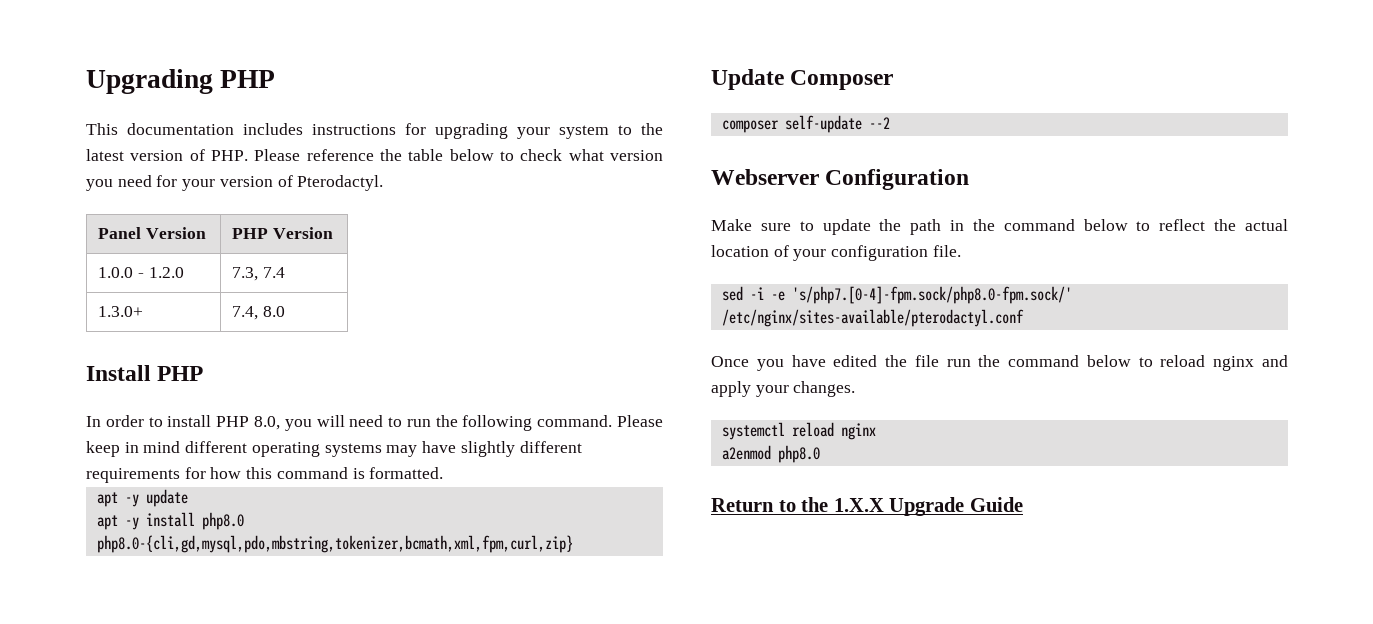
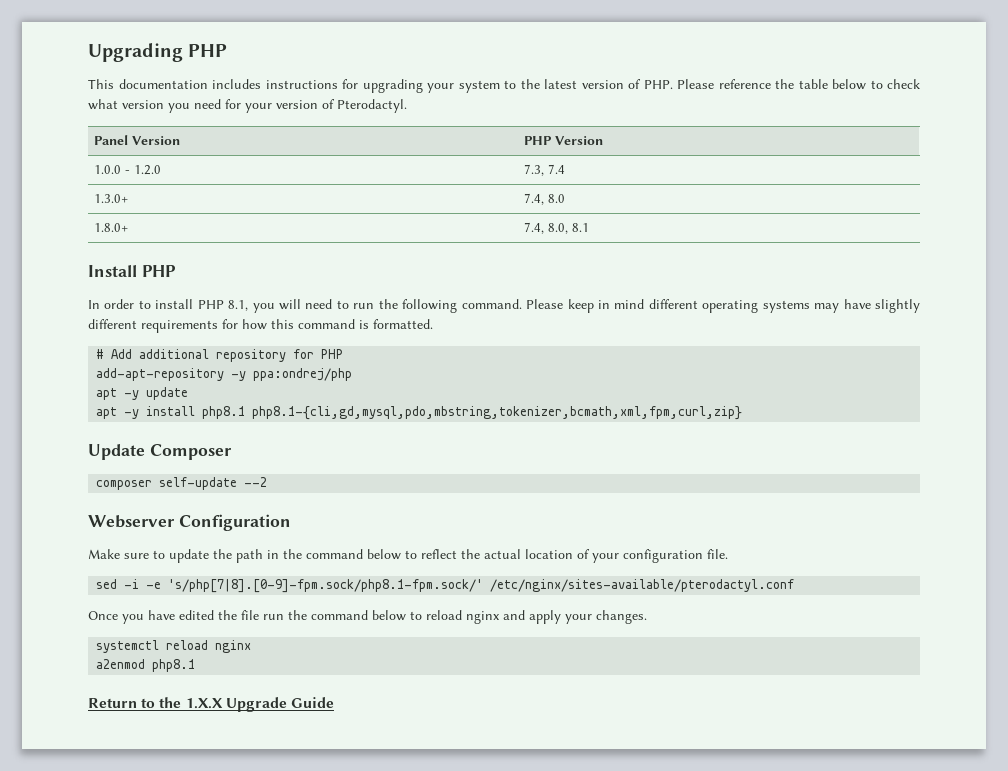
+ 1.8.0+ | 7.4, 8.0, 8.1
- In order to install PHP 8.0, you will need to run the following command.
+ In order to install PHP 8.1, you will need to run the following command.
+ # Add additional repository for PHP
+ add-apt-repository -y ppa:ondrej/php
- apt -y install php8.0 php8.0-{cli,gd,mysql,pdo,mbstring,tokenizer,bcmath,xml,fpm,curl,zip}
+ apt -y install php8.1 php8.1-{cli,gd,mysql,pdo,mbstring,tokenizer,bcmath,xml,fpm,curl,zip}
- sed -i -e 's/php7.[0-4]-fpm.sock/php8.0-fpm.sock/' /etc/nginx/sites-available/pterodactyl.conf
+ sed -i -e 's/php[7|8].[0-9]-fpm.sock/php8.1-fpm.sock/' /etc/nginx/sites-available/pterodactyl.conf
- a2enmod php8.0
+ a2enmod php8.1

